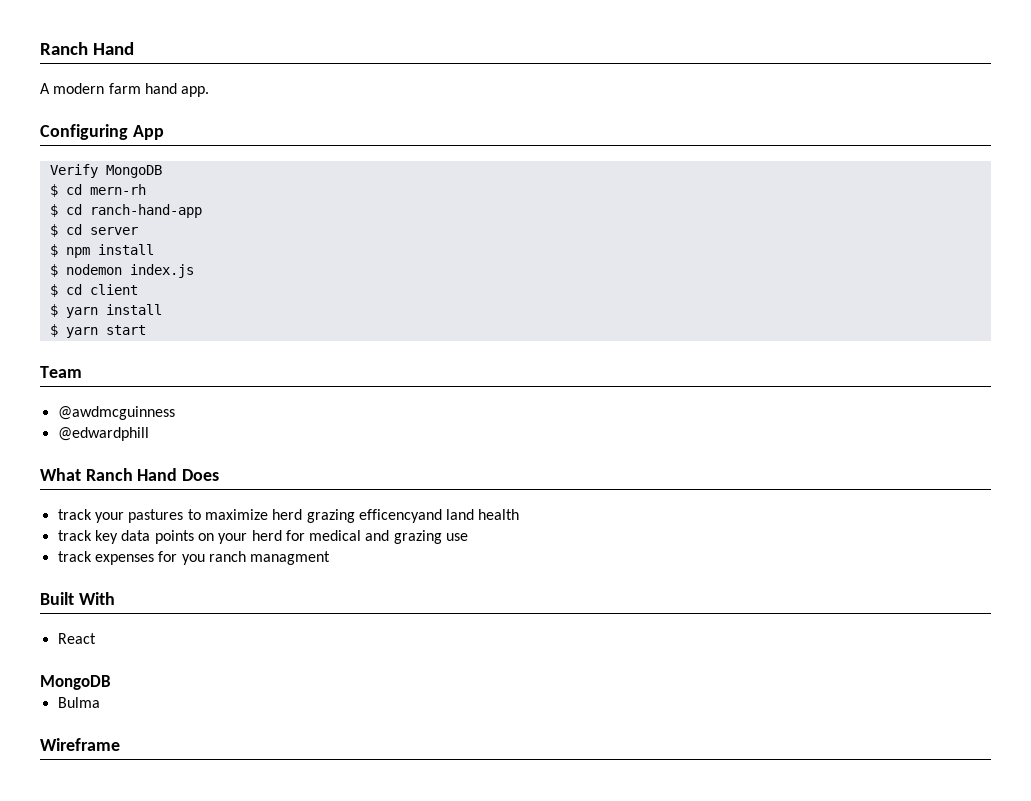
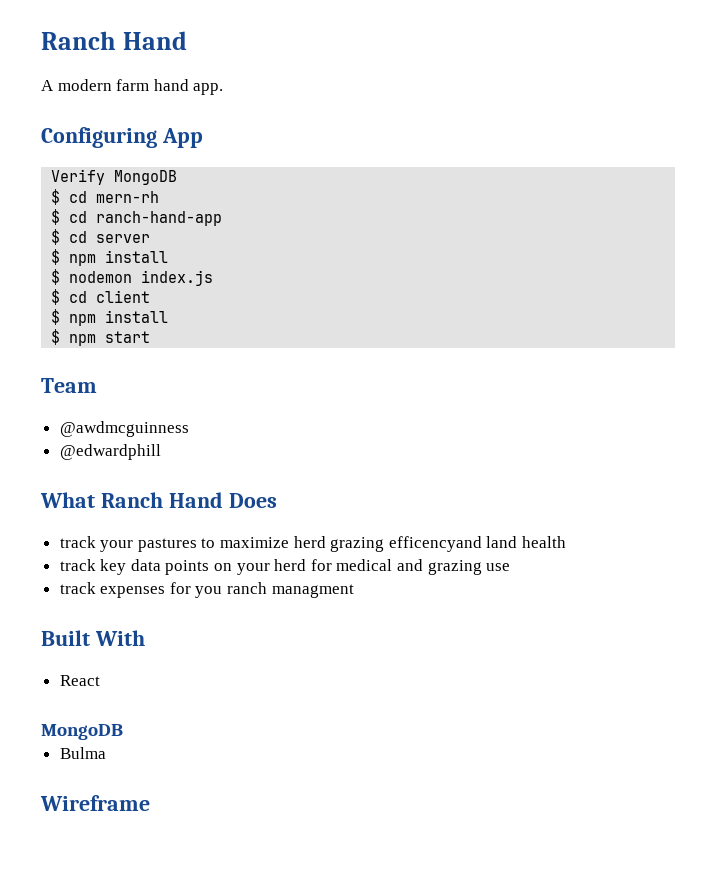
  $ cd client
- $ yarn install
- $ yarn start
+ $ npm install
+ $ npm start

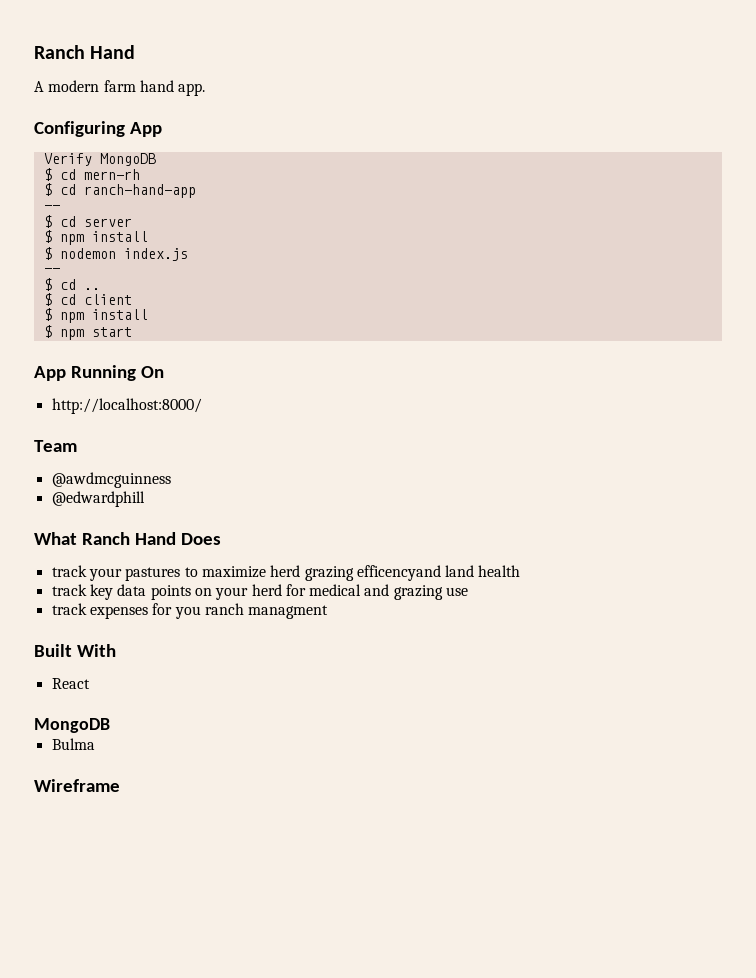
  $ cd ranch-hand-app
+ --
  $ nodemon index.js
+ --
+ $ cd ..
+ App Running On
+ http://localhost:8000/

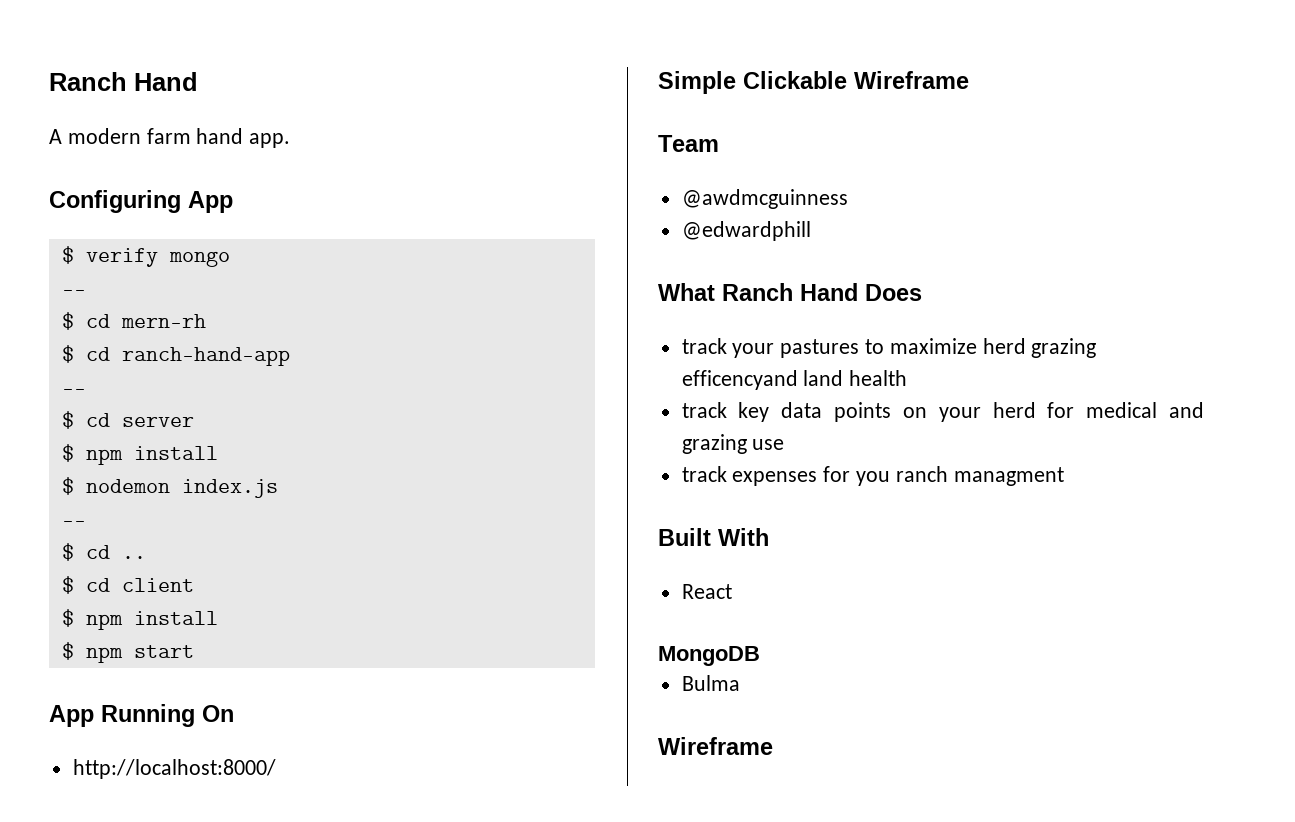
- Verify MongoDB
+ $ verify mongo
+ --
+ Simple Clickable Wireframe

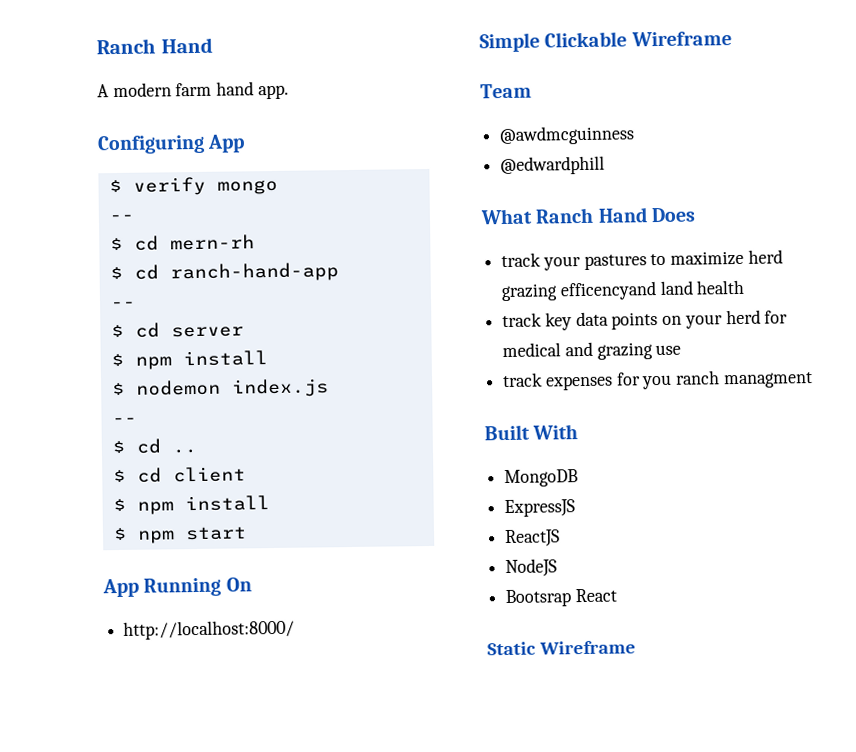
- React
+ MongoDB
+ ExpressJS
+ ReactJS
+ NodeJS
+ Bootsrap React
- MongoDB
- Bulma
- Wireframe
+ Static Wireframe

